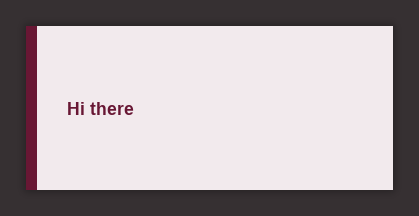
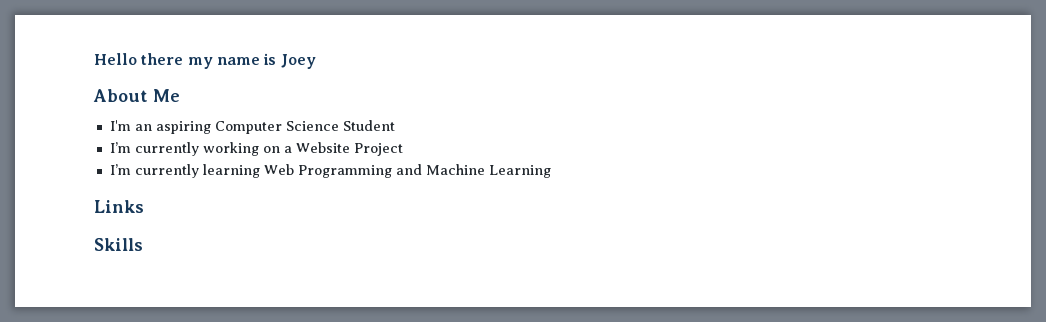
- Hi there
+ Hello there my name is Joey
+ About Me
+ I'm an aspiring Computer Science Student
+ I’m currently working on a Website Project
+ I’m currently learning Web Programming and Machine Learning
+ Links
+ Skills

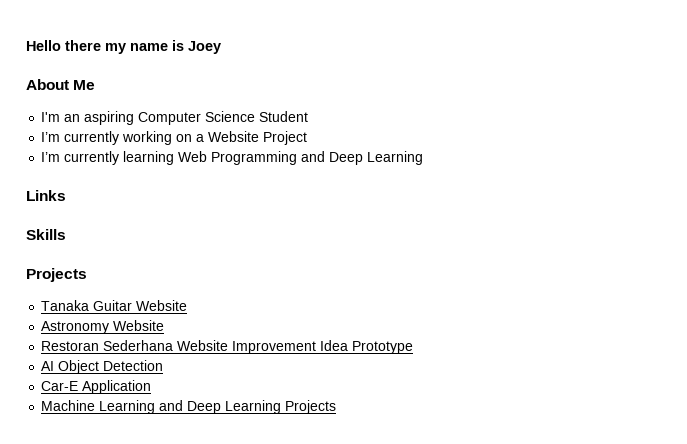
- I’m currently learning Web Programming and Machine Learning
+ I’m currently learning Web Programming and Deep Learning
  Skills
+ Projects
+ Tanaka Guitar Website
+ Astronomy Website
+ Restoran Sederhana Website Improvement Idea Prototype
+ AI Object Detection
+ Car-E Application
+ Machine Learning and Deep Learning Projects

